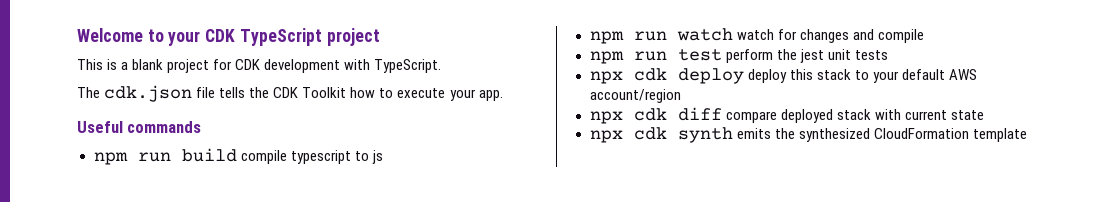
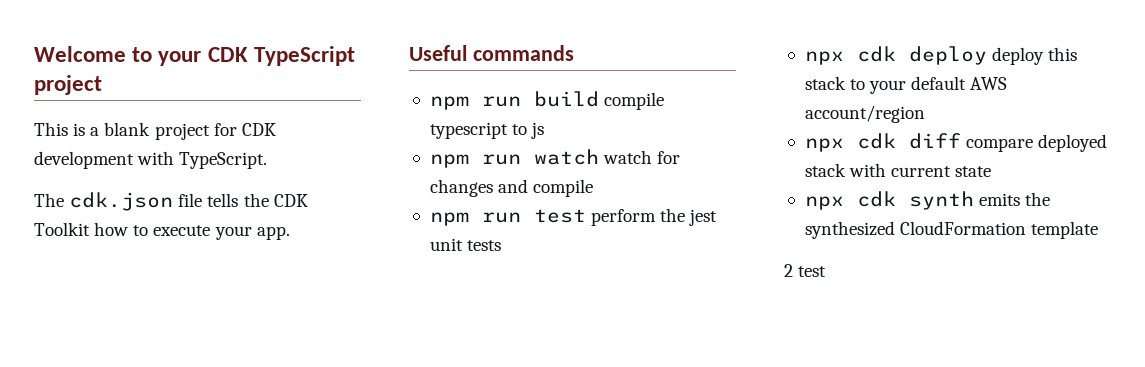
+ 2 test

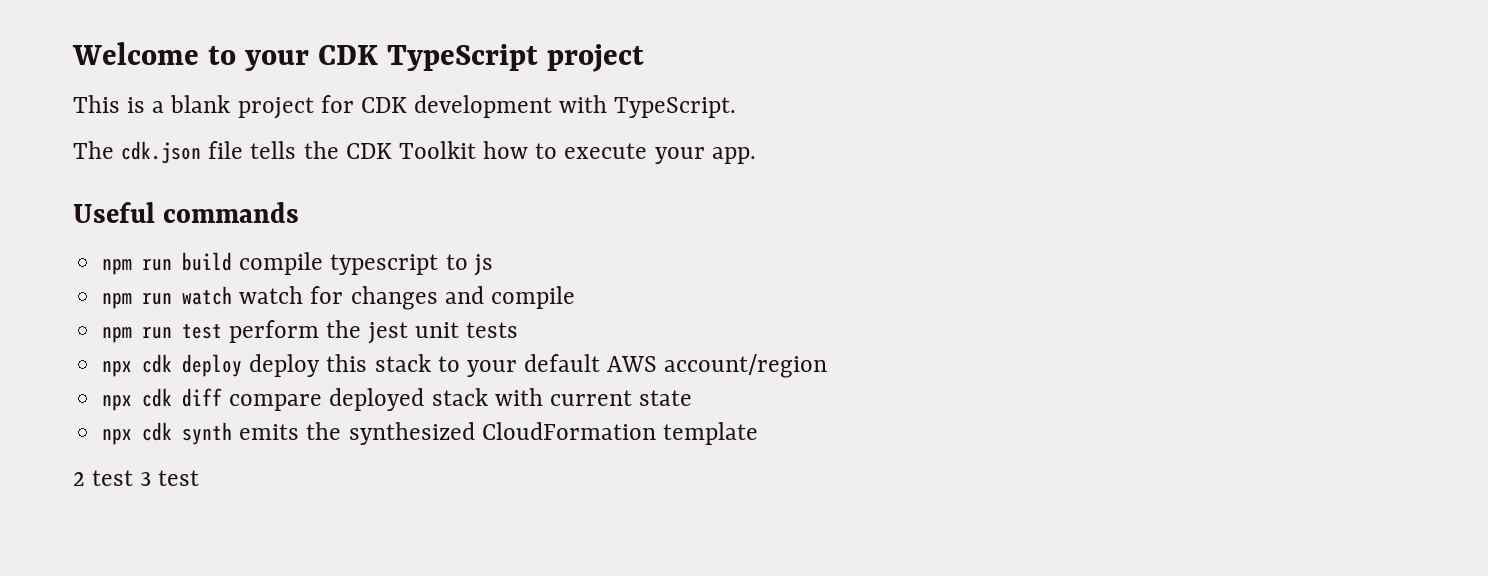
- 2 test
+ 2 test 3 test

